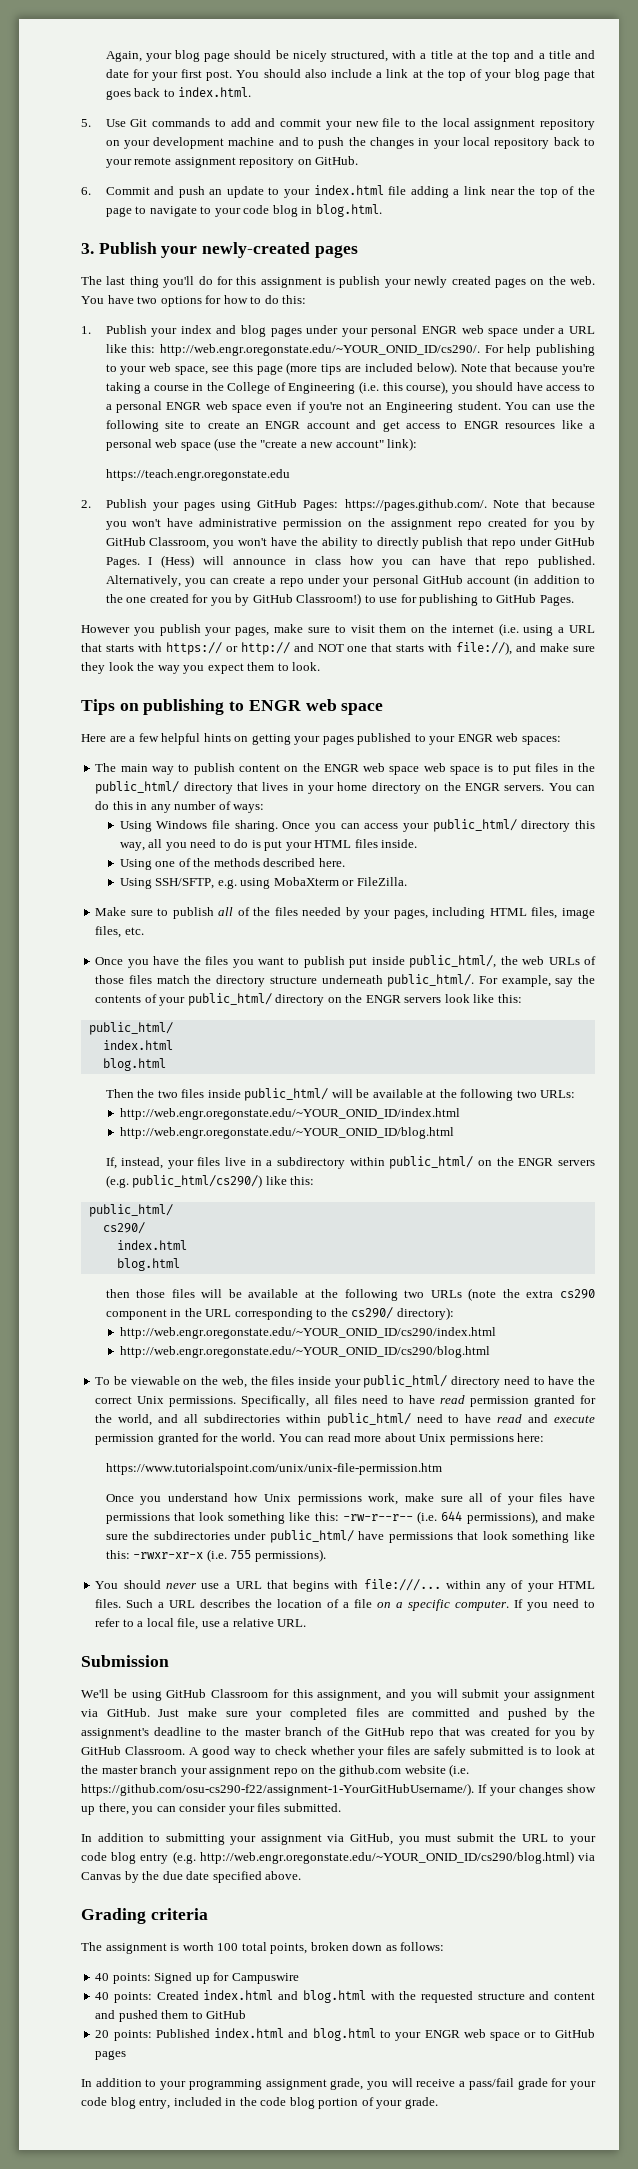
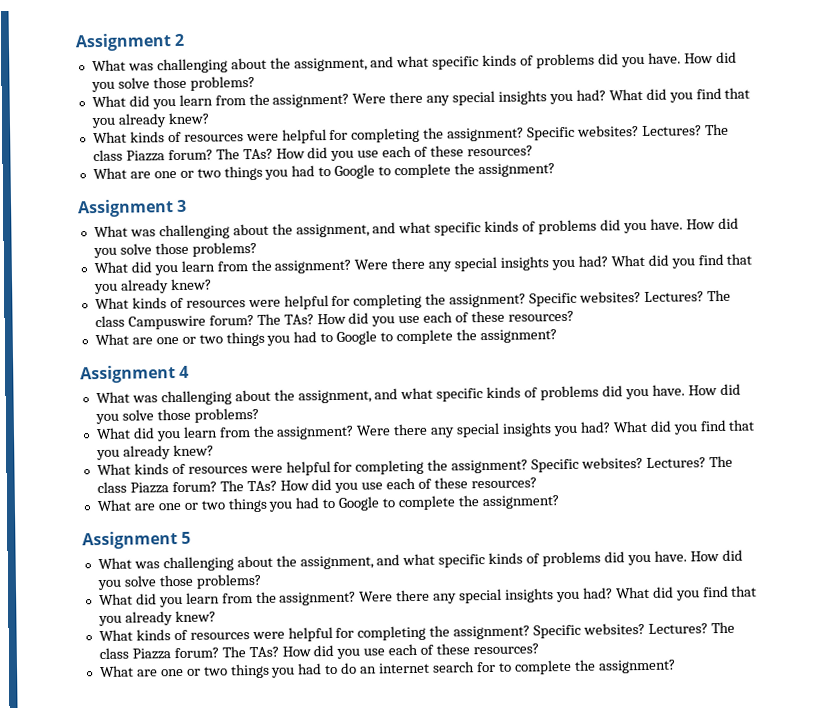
- Again, your blog page should be nicely structured, with a title at the top and a title and date for your first post. You should also include a link at the top of your blog page that goes back to index.html.
- 5. Use Git commands to add and commit your new file to the local assignment repository on your development machine and to push the changes in your local repository back to your remote assignment repository on GitHub.
- 6. Commit and push an update to your index.html file adding a link near the top of the page to navigate to your code blog in blog.html.
- 3. Publish your newly-created pages
- The last thing you'll do for this assignment is publish your newly created pages on the web. You have two options for how to do this:
- 1. Publish your index and blog pages under your personal ENGR web space under a URL like this: http://web.engr.oregonstate.edu/~YOUR_ONID_ID/cs290/. For help publishing to your web space, see this page (more tips are included below). Note that because you're taking a course in the College of Engineering (i.e. this course), you should have access to a personal ENGR web space even if you're not an Engineering student. You can use the following site to create an ENGR account and get access to ENGR resources like a personal web space (use the "create a new account" link):
- https://teach.engr.oregonstate.edu
- 2. Publish your pages using GitHub Pages: https://pages.github.com/. Note that because you won't have administrative permission on the assignment repo created for you by GitHub Classroom, you won't have the ability to directly publish that repo under GitHub Pages. I (Hess) will announce in class how you can have that repo published. Alternatively, you can create a repo under your personal GitHub account (in addition to the one created for you by GitHub Classroom!) to use for publishing to GitHub Pages.
- However you publish your pages, make sure to visit them on the internet (i.e. using a URL that starts with https:// or http:// and NOT one that starts with file://), and make sure they look the way you expect them to look.
- Tips on publishing to ENGR web space
- Here are a few helpful hints on getting your pages published to your ENGR web spaces:
- The main way to publish content on the ENGR web space web space is to put files in the public_html/ directory that lives in your home directory on the ENGR servers. You can do this in any number of ways:
- Using Windows file sharing. Once you can access your public_html/ directory this way, all you need to do is put your HTML files inside.
- Using one of the methods described here.
- Using SSH/SFTP, e.g. using MobaXterm or FileZilla.
- Make sure to publish all of the files needed by your pages, including HTML files, image files, etc.
- Once you have the files you want to publish put inside public_html/, the web URLs of those files match the directory structure underneath public_html/. For example, say the contents of your public_html/ directory on the ENGR servers look like this:
- public_html/
- index.html
- blog.html
- Then the two files inside public_html/ will be available at the following two URLs:
- http://web.engr.oregonstate.edu/~YOUR_ONID_ID/index.html
- http://web.engr.oregonstate.edu/~YOUR_ONID_ID/blog.html
- If, instead, your files live in a subdirectory within public_html/ on the ENGR servers (e.g. public_html/cs290/) like this:
- public_html/
- cs290/
- index.html
- blog.html
- then those files will be available at the following two URLs (note the extra cs290 component in the URL corresponding to the cs290/ directory):
- http://web.engr.oregonstate.edu/~YOUR_ONID_ID/cs290/index.html
- http://web.engr.oregonstate.edu/~YOUR_ONID_ID/cs290/blog.html
- To be viewable on the web, the files inside your public_html/ directory need to have the correct Unix permissions. Specifically, all files need to have read permission granted for the world, and all subdirectories within public_html/ need to have read and execute permission granted for the world. You can read more about Unix permissions here:
- https://www.tutorialspoint.com/unix/unix-file-permission.htm
- Once you understand how Unix permissions work, make sure all of your files have permissions that look something like this: -rw-r--r-- (i.e. 644 permissions), and make sure the subdirectories under public_html/ have permissions that look something like this: -rwxr-xr-x (i.e. 755 permissions).
- You should never use a URL that begins with file:///... within any of your HTML files. Such a URL describes the location of a file on a specific computer. If you need to refer to a local file, use a relative URL.
- Submission
- We'll be using GitHub Classroom for this assignment, and you will submit your assignment via GitHub. Just make sure your completed files are committed and pushed by the assignment's deadline to the master branch of the GitHub repo that was created for you by GitHub Classroom. A good way to check whether your files are safely submitted is to look at the master branch your assignment repo on the github.com website (i.e. https://github.com/osu-cs290-f22/assignment-1-YourGitHubUsername/). If your changes show up there, you can consider your files submitted.
- In addition to submitting your assignment via GitHub, you must submit the URL to your code blog entry (e.g. http://web.engr.oregonstate.edu/~YOUR_ONID_ID/cs290/blog.html) via Canvas by the due date specified above.
- Grading criteria
- The assignment is worth 100 total points, broken down as follows:
- 40 points: Signed up for Campuswire
- 40 points: Created index.html and blog.html with the requested structure and content and pushed them to GitHub
- 20 points: Published index.html and blog.html to your ENGR web space or to GitHub pages
- In addition to your programming assignment grade, you will receive a pass/fail grade for your code blog entry, included in the code blog portion of your grade.
+ Assignment 2
+ What was challenging about the assignment, and what specific kinds of problems did you have. How did you solve those problems?
+ What did you learn from the assignment? Were there any special insights you had? What did you find that you already knew?
+ What kinds of resources were helpful for completing the assignment? Specific websites? Lectures? The class Piazza forum? The TAs? How did you use each of these resources?
+ What are one or two things you had to Google to complete the assignment?
+ Assignment 3
+ What was challenging about the assignment, and what specific kinds of problems did you have. How did you solve those problems?
+ What did you learn from the assignment? Were there any special insights you had? What did you find that you already knew?
+ What kinds of resources were helpful for completing the assignment? Specific websites? Lectures? The class Campuswire forum? The TAs? How did you use each of these resources?
+ What are one or two things you had to Google to complete the assignment?
+ Assignment 4
+ What was challenging about the assignment, and what specific kinds of problems did you have. How did you solve those problems?
+ What did you learn from the assignment? Were there any special insights you had? What did you find that you already knew?
+ What kinds of resources were helpful for completing the assignment? Specific websites? Lectures? The class Piazza forum? The TAs? How did you use each of these resources?
+ What are one or two things you had to Google to complete the assignment?
+ Assignment 5
+ What was challenging about the assignment, and what specific kinds of problems did you have. How did you solve those problems?
+ What did you learn from the assignment? Were there any special insights you had? What did you find that you already knew?
+ What kinds of resources were helpful for completing the assignment? Specific websites? Lectures? The class Piazza forum? The TAs? How did you use each of these resources?
+ What are one or two things you had to do an internet search for to complete the assignment?

